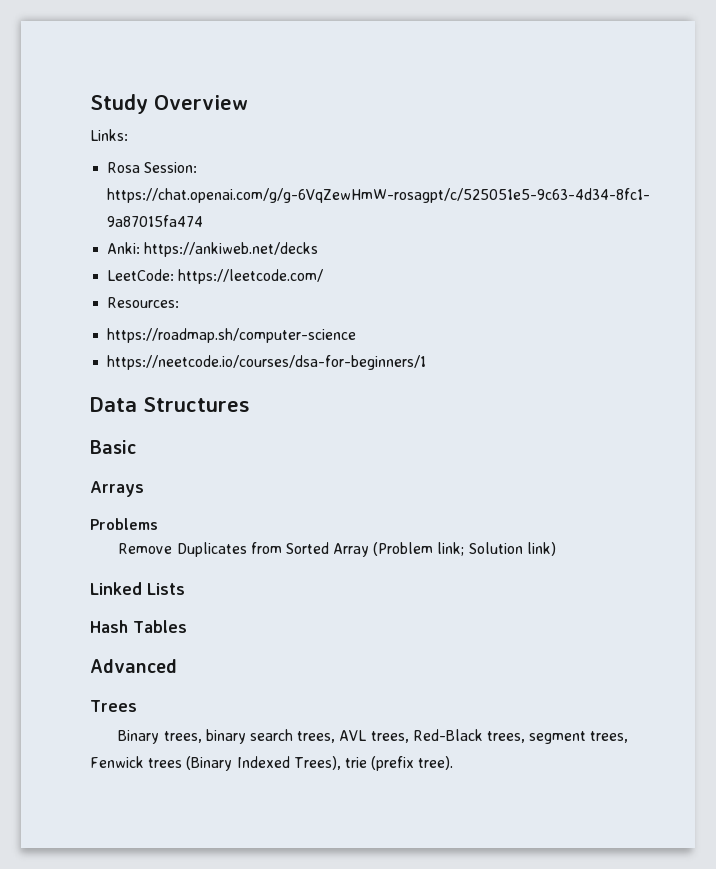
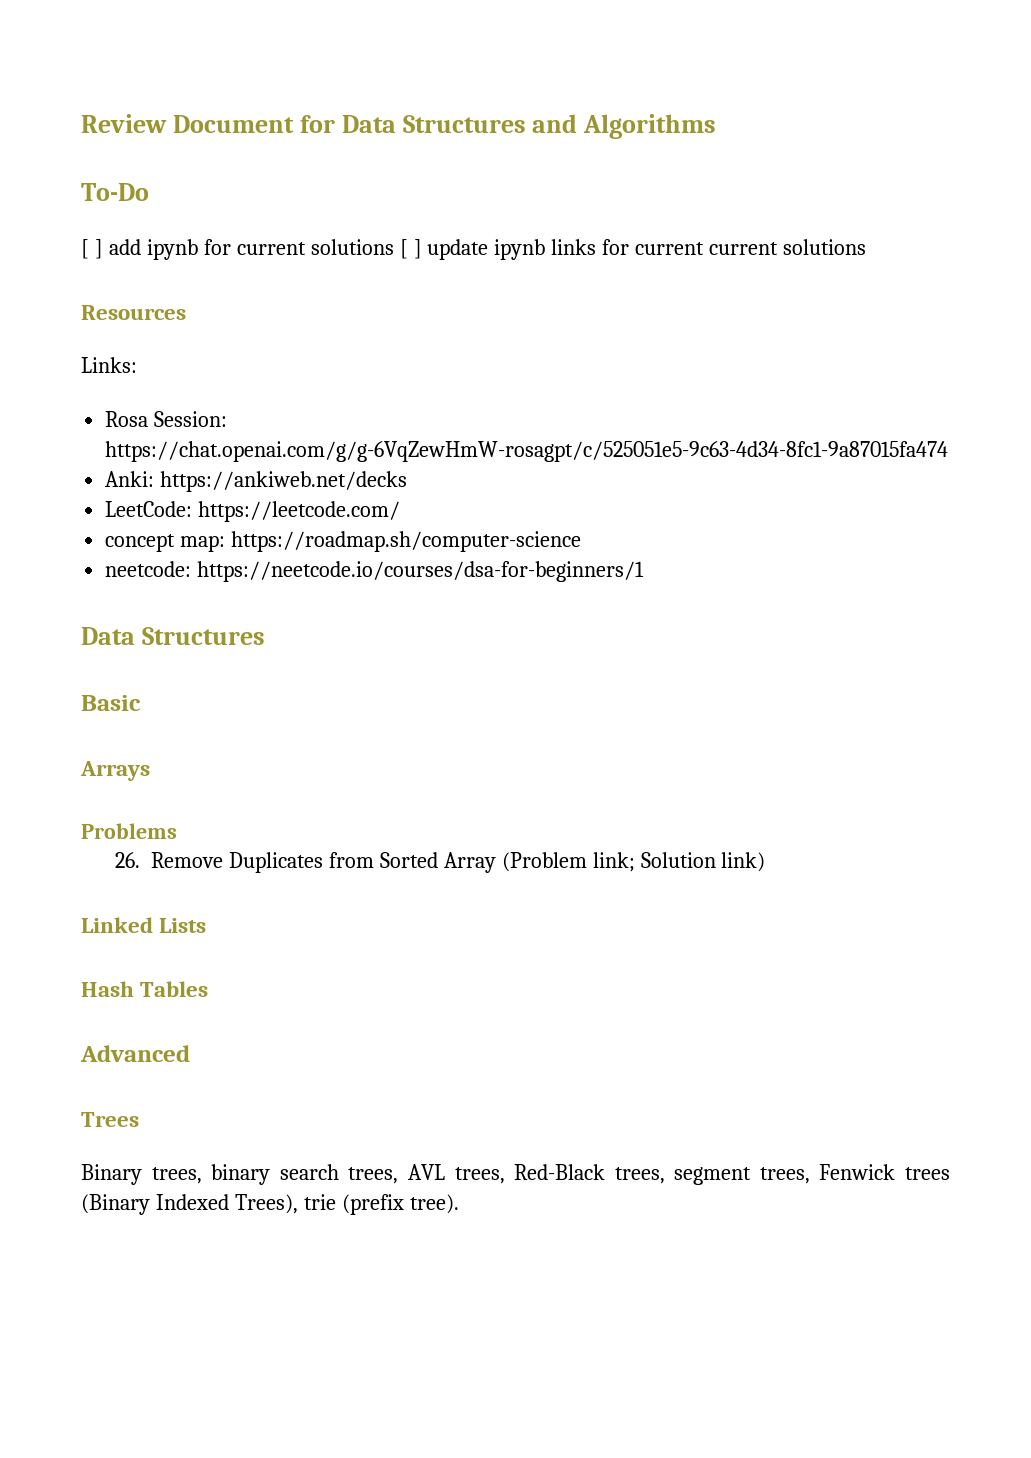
- Study Overview
+ Review Document for Data Structures and Algorithms
+ To-Do
+ [ ] add ipynb for current solutions [ ] update ipynb links for current current solutions
+ Resources
- Resources:
- https://roadmap.sh/computer-science
+ concept map: https://roadmap.sh/computer-science
- https://neetcode.io/courses/dsa-for-beginners/1
+ neetcode: https://neetcode.io/courses/dsa-for-beginners/1
- Remove Duplicates from Sorted Array (Problem link; Solution link)
+ 26. Remove Duplicates from Sorted Array (Problem link; Solution link)

